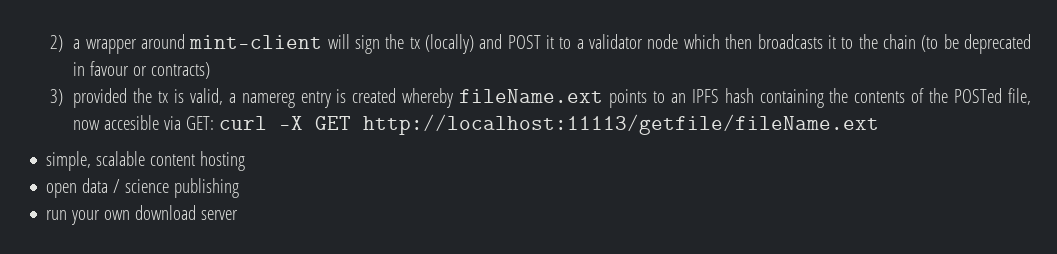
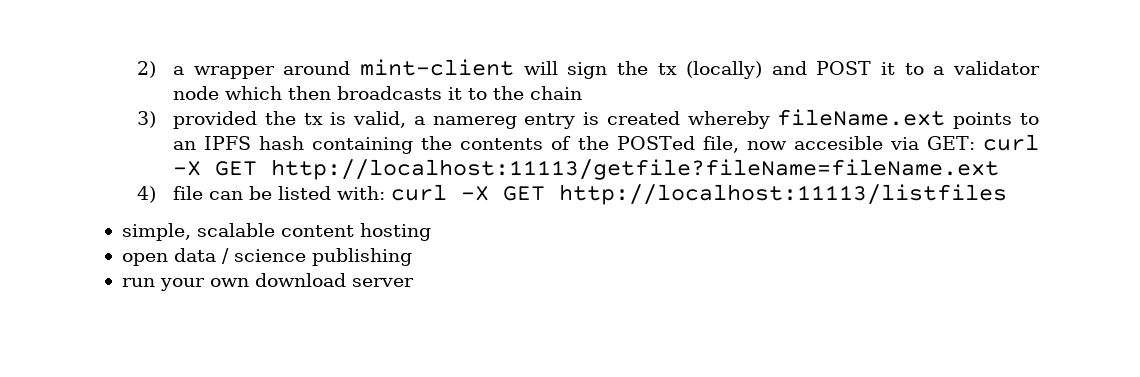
- 2) a wrapper around mint-client will sign the tx (locally) and POST it to a validator node which then broadcasts it to the chain (to be deprecated in favour or contracts)
+ 2) a wrapper around mint-client will sign the tx (locally) and POST it to a validator node which then broadcasts it to the chain
- 3) provided the tx is valid, a namereg entry is created whereby fileName.ext points to an IPFS hash containing the contents of the POSTed file, now accesible via GET: curl -X GET http://localhost:11113/getfile/fileName.ext
+ 3) provided the tx is valid, a namereg entry is created whereby fileName.ext points to an IPFS hash containing the contents of the POSTed file, now accesible via GET: curl -X GET http://localhost:11113/getfile?fileName=fileName.ext
+ 4) file can be listed with: curl -X GET http://localhost:11113/listfiles

